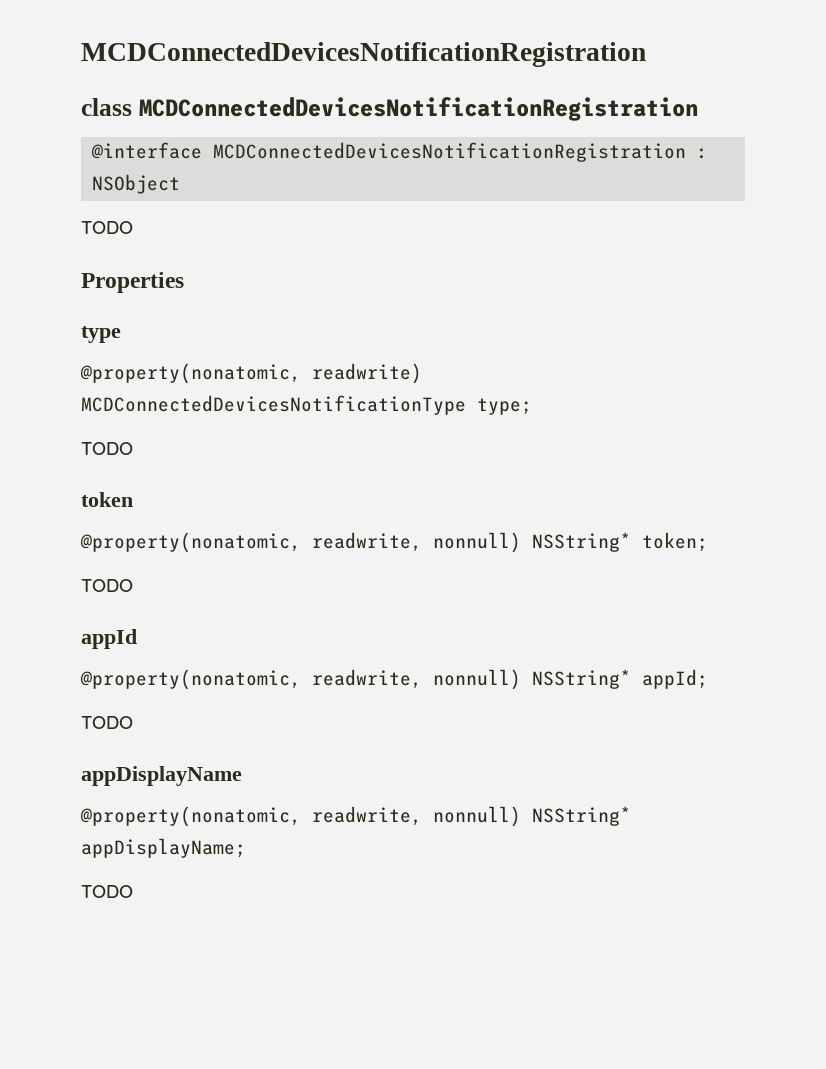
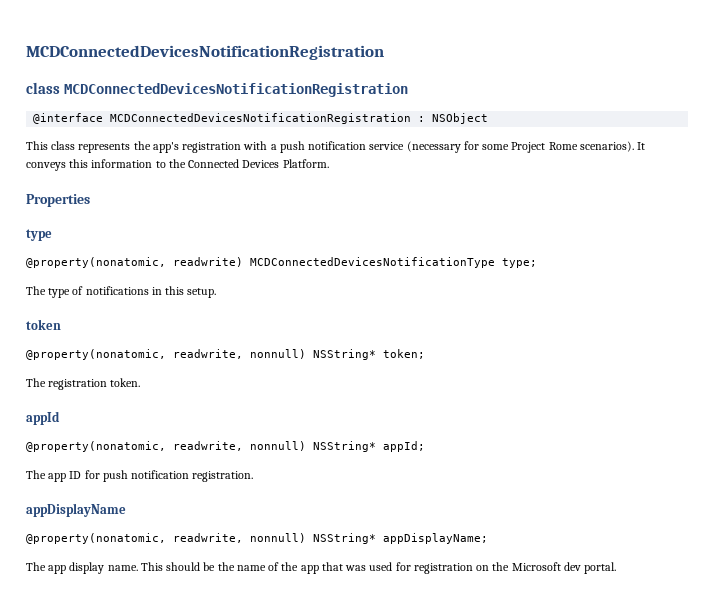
  @interface MCDConnectedDevicesNotificationRegistration : NSObject
- TODO
+ This class represents the app's registration with a push notification service (necessary for some Project Rome scenarios). It conveys this information to the Connected Devices Platform.
  @property(nonatomic, readwrite) MCDConnectedDevicesNotificationType type;
- TODO
+ The type of notifications in this setup.
  @property(nonatomic, readwrite, nonnull) NSString* token;
- TODO
+ The registration token.
  @property(nonatomic, readwrite, nonnull) NSString* appId;
- TODO
+ The app ID for push notification registration.
  @property(nonatomic, readwrite, nonnull) NSString* appDisplayName;
- TODO
+ The app display name. This should be the name of the app that was used for registration on the Microsoft dev portal.

